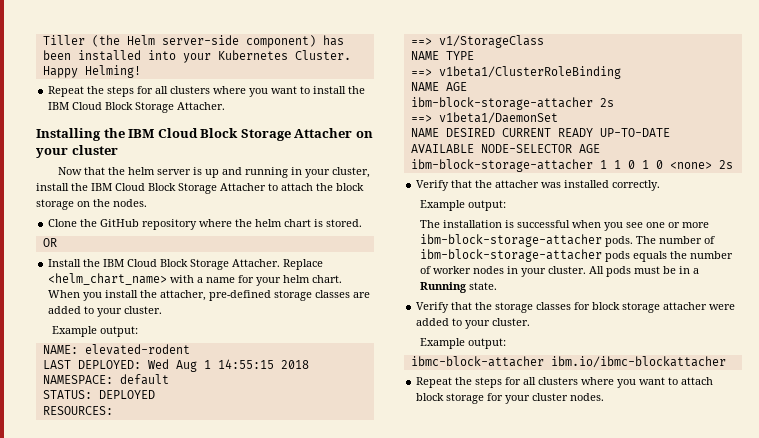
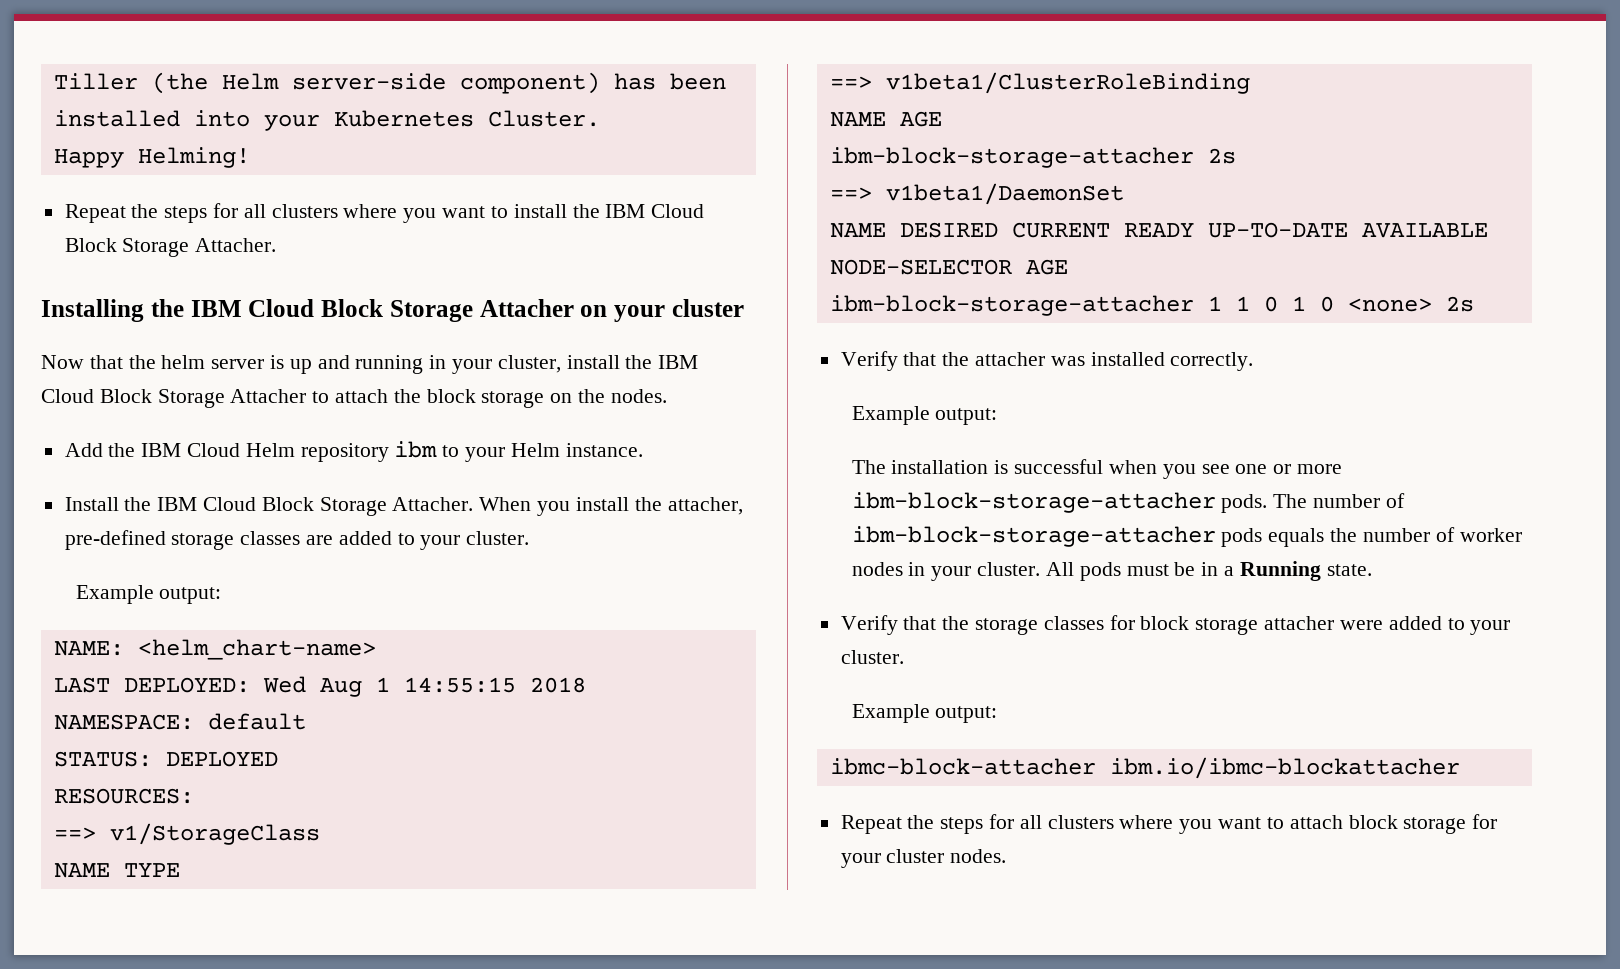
- Clone the GitHub repository where the helm chart is stored.
- OR
+ Add the IBM Cloud Helm repository ibm to your Helm instance.
- Replace <helm_chart_name> with a name for your helm chart.
- NAME: elevated-rodent
+ NAME: <helm_chart-name>

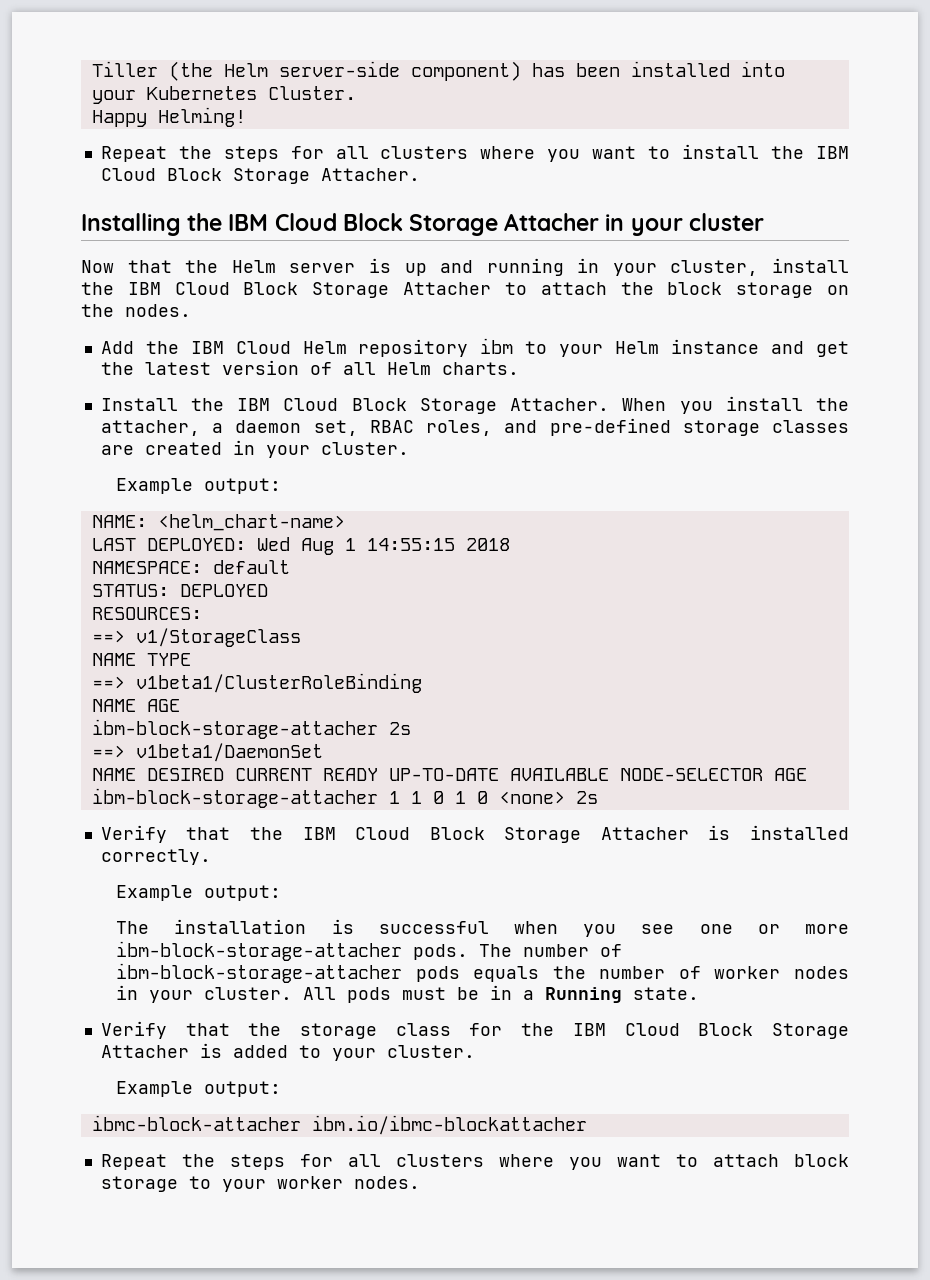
- Installing the IBM Cloud Block Storage Attacher on your cluster
+ Installing the IBM Cloud Block Storage Attacher in your cluster
- Now that the helm server is up and running in your cluster, install the IBM Cloud Block Storage Attacher to attach the block storage on the nodes.
+ Now that the Helm server is up and running in your cluster, install the IBM Cloud Block Storage Attacher to attach the block storage on the nodes.
- Add the IBM Cloud Helm repository ibm to your Helm instance.
+ Add the IBM Cloud Helm repository ibm to your Helm instance and get the latest version of all Helm charts.
- When you install the attacher, pre-defined storage classes are added to your cluster.
+ When you install the attacher, a daemon set, RBAC roles, and pre-defined storage classes are created in your cluster.
- Verify that the attacher was installed correctly.
+ Verify that the IBM Cloud Block Storage Attacher is installed correctly.
- Verify that the storage classes for block storage attacher were added to your cluster.
+ Verify that the storage class for the IBM Cloud Block Storage Attacher is added to your cluster.
- Repeat the steps for all clusters where you want to attach block storage for your cluster nodes.
+ Repeat the steps for all clusters where you want to attach block storage to your worker nodes.

